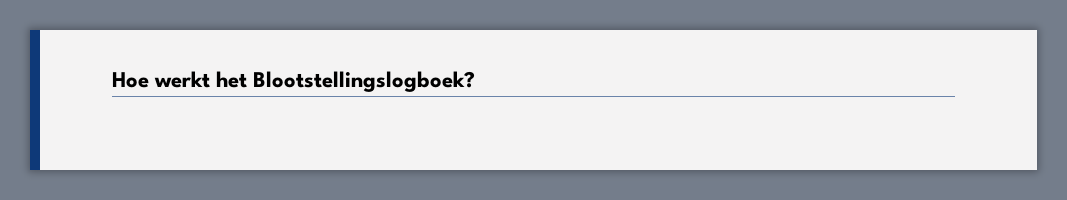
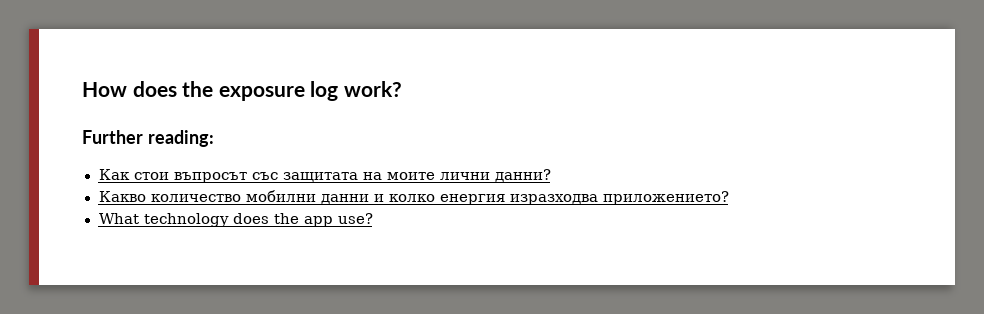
- Hoe werkt het Blootstellingslogboek?
+ How does the exposure log work?
+ Further reading:
+ Как стои въпросът със защитата на моите лични данни?
+ Какво количество мобилни данни и колко енергия изразходва приложението?
+ What technology does the app use?

